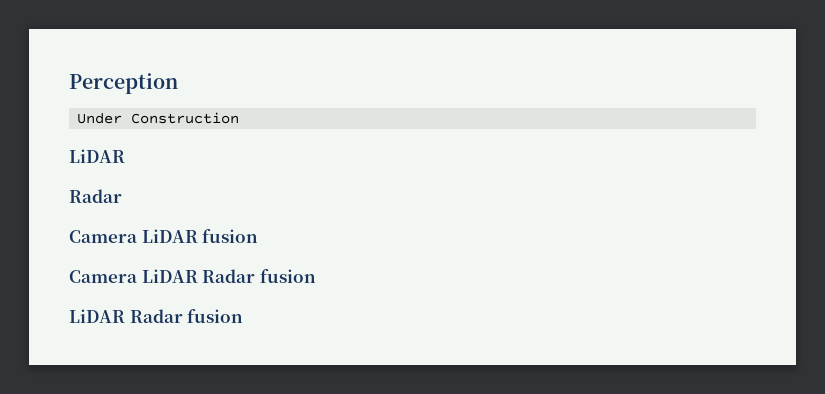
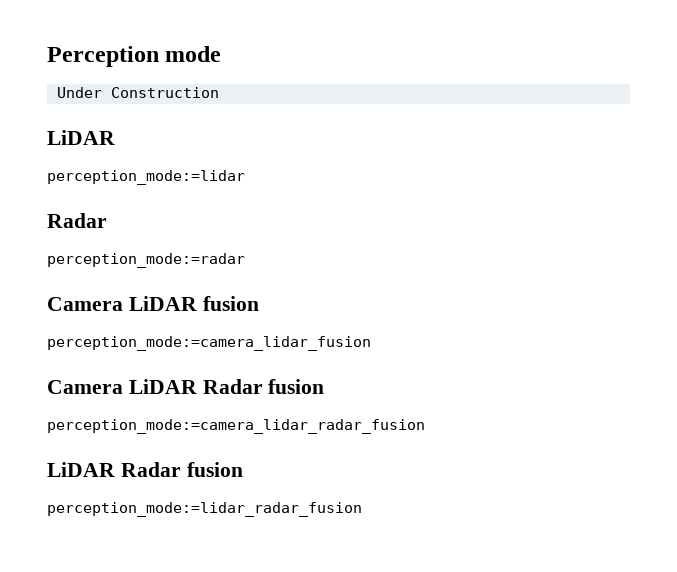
- Perception
+ Perception mode
  Under Construction
  LiDAR
+ perception_mode:=lidar
  Radar
+ perception_mode:=radar
+ perception_mode:=camera_lidar_fusion
  Camera LiDAR Radar fusion
+ perception_mode:=camera_lidar_radar_fusion
  LiDAR Radar fusion
+ perception_mode:=lidar_radar_fusion

